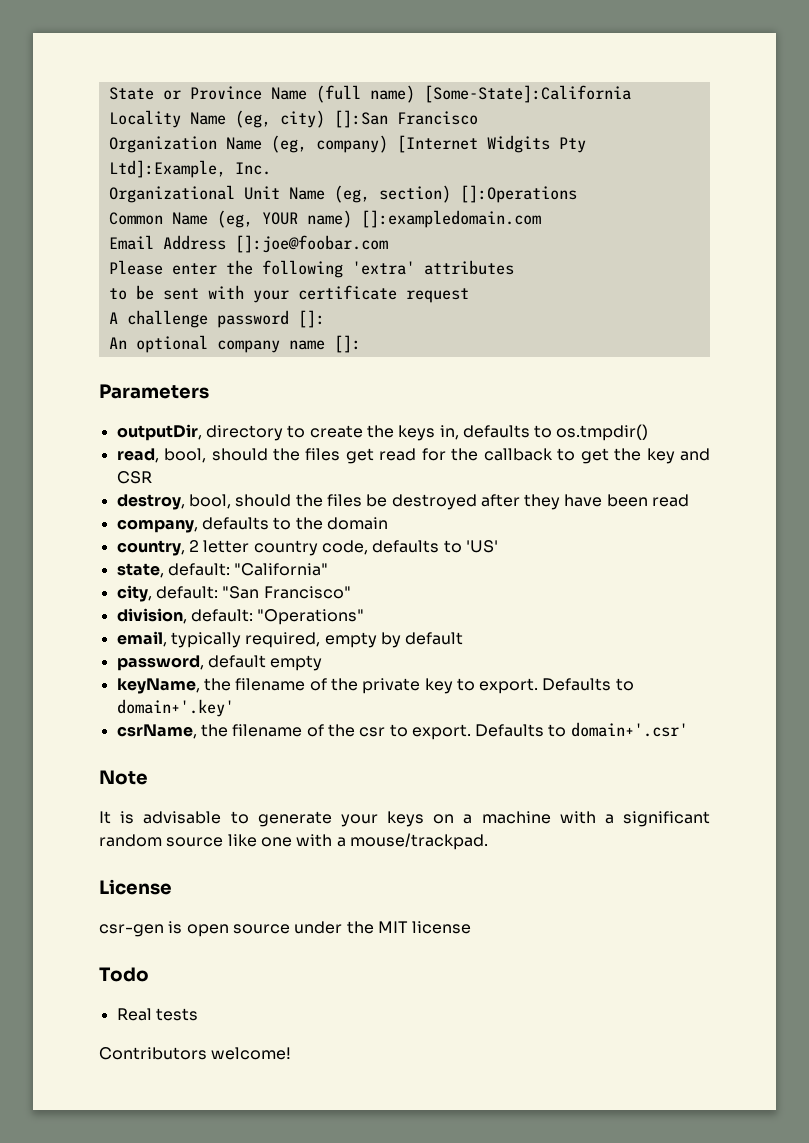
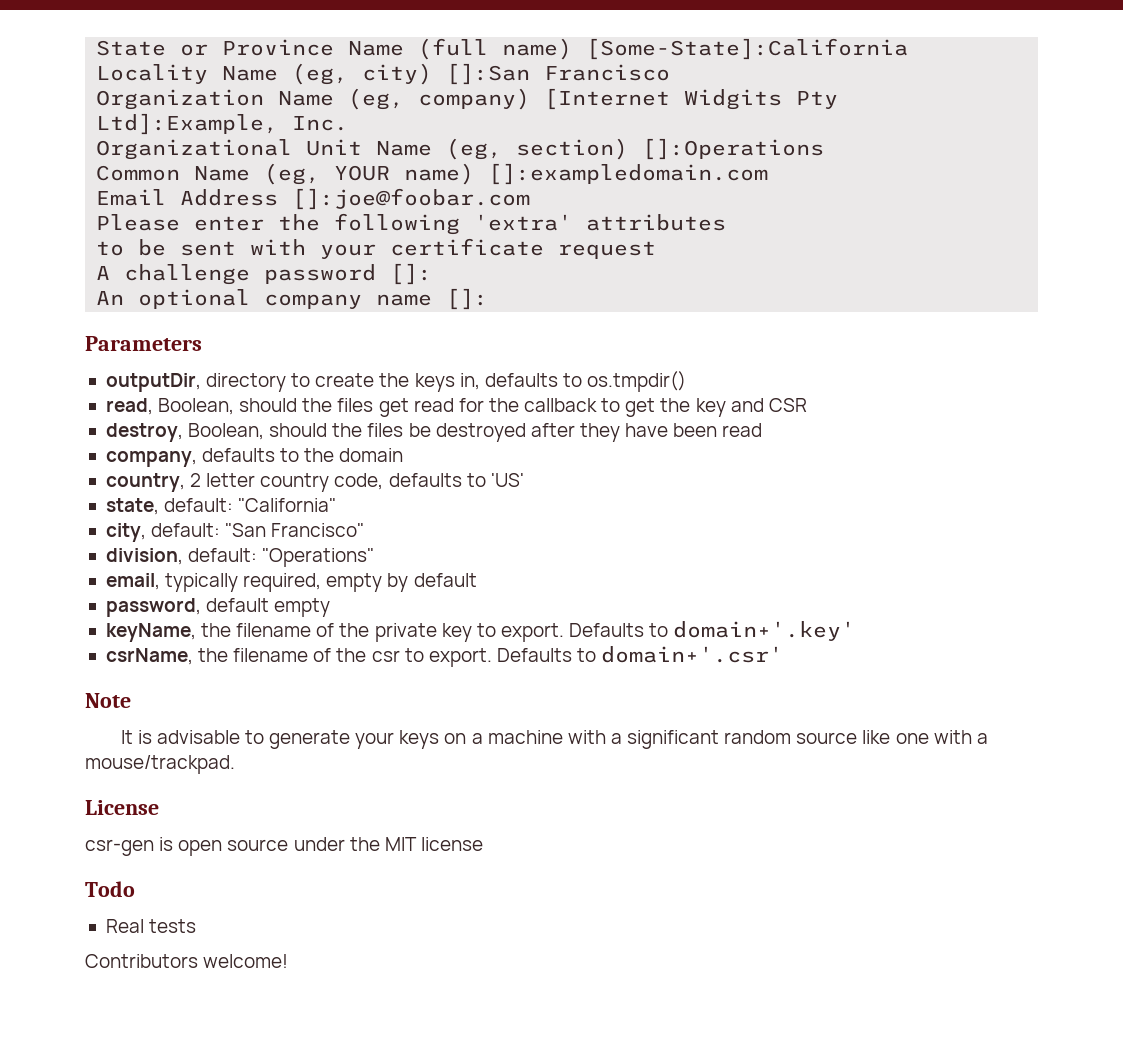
- read, bool, should the files get read for the callback to get the key and CSR
+ read, Boolean, should the files get read for the callback to get the key and CSR
- destroy, bool, should the files be destroyed after they have been read
+ destroy, Boolean, should the files be destroyed after they have been read

